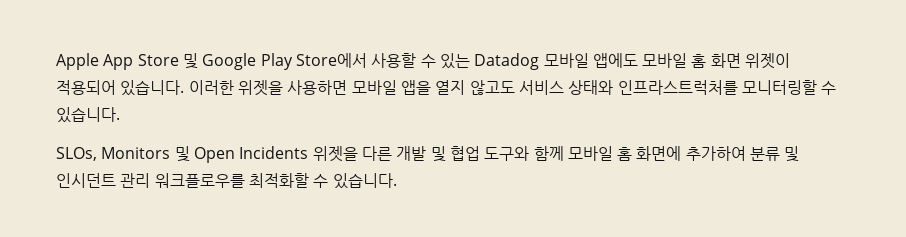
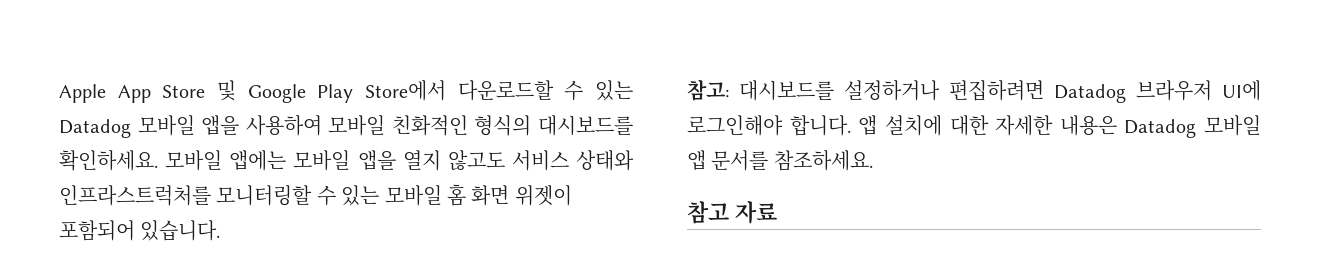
- Apple App Store 및 Google Play Store에서 사용할 수 있는 Datadog 모바일 앱에도 모바일 홈 화면 위젯이 적용되어 있습니다. 이러한 위젯을 사용하면 모바일 앱을 열지 않고도 서비스 상태와 인프라스트럭처를 모니터링할 수 있습니다.
- SLOs, Monitors 및 Open Incidents 위젯을 다른 개발 및 협업 도구와 함께 모바일 홈 화면에 추가하여 분류 및 인시던트 관리 워크플로우를 최적화할 수 있습니다.
+ Apple App Store 및 Google Play Store에서 다운로드할 수 있는 Datadog 모바일 앱을 사용하여 모바일 친화적인 형식의 대시보드를 확인하세요. 모바일 앱에는 모바일 앱을 열지 않고도 서비스 상태와 인프라스트럭처를 모니터링할 수 있는 모바일 홈 화면 위젯이 포함되어 있습니다.
+ 참고: 대시보드를 설정하거나 편집하려면 Datadog 브라우저 UI에 로그인해야 합니다. 앱 설치에 대한 자세한 내용은 Datadog 모바일 앱 문서를 참조하세요.
+ 참고 자료

